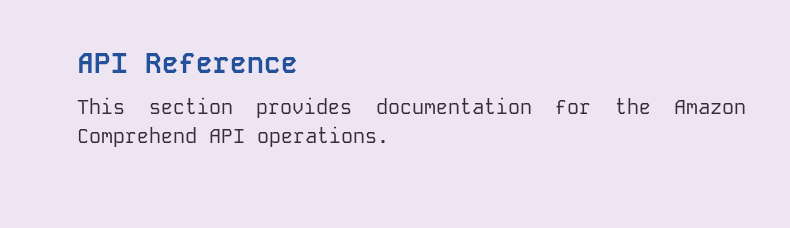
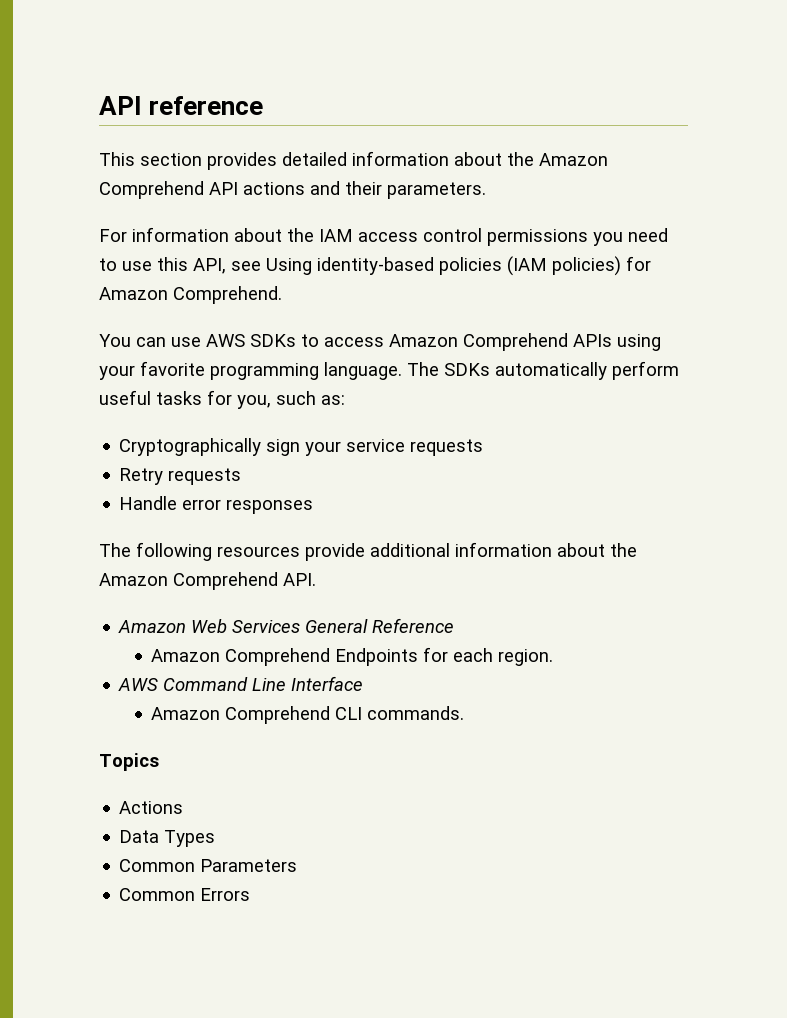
- API Reference
+ API reference
- This section provides documentation for the Amazon Comprehend API operations.
+ This section provides detailed information about the Amazon Comprehend API actions and their parameters.
+ For information about the IAM access control permissions you need to use this API, see Using identity-based policies (IAM policies) for Amazon Comprehend.
+ You can use AWS SDKs to access Amazon Comprehend APIs using your favorite programming language. The SDKs automatically perform useful tasks for you, such as:
+ Cryptographically sign your service requests
+ Retry requests
+ Handle error responses
+ The following resources provide additional information about the Amazon Comprehend API.
+ Amazon Web Services General Reference
+ Amazon Comprehend Endpoints for each region.
+ AWS Command Line Interface
+ Amazon Comprehend CLI commands.
+ Topics
+ Actions
+ Data Types
+ Common Parameters
+ Common Errors

